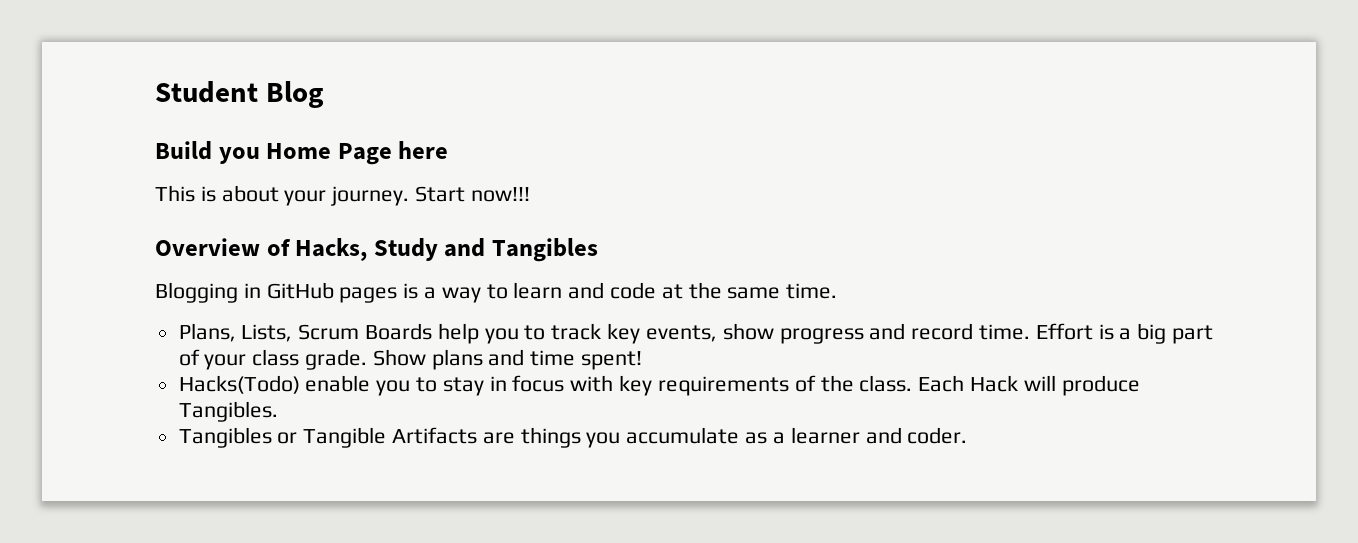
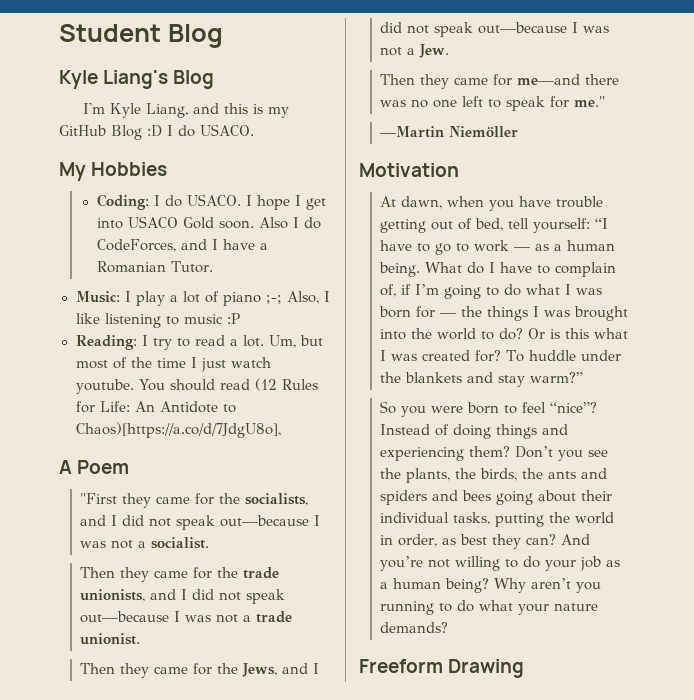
- Build you Home Page here
- This is about your journey. Start now!!!
- Overview of Hacks, Study and Tangibles
- Blogging in GitHub pages is a way to learn and code at the same time.
- Plans, Lists, Scrum Boards help you to track key events, show progress and record time. Effort is a big part of your class grade. Show plans and time spent!
- Hacks(Todo) enable you to stay in focus with key requirements of the class. Each Hack will produce Tangibles.
- Tangibles or Tangible Artifacts are things you accumulate as a learner and coder.
+ Kyle Liang's Blog
+ I'm Kyle Liang, and this is my GitHub Blog :D I do USACO.
+ My Hobbies
+ Coding: I do USACO. I hope I get into USACO Gold soon. Also I do CodeForces, and I have a Romanian Tutor.
+ Music: I play a lot of piano ;-; Also, I like listening to music :P
+ Reading: I try to read a lot. Um, but most of the time I just watch youtube. You should read (12 Rules for Life: An Antidote to Chaos)[https://a.co/d/7JdgU8o],
+ A Poem
+ "First they came for the socialists, and I did not speak out—because I was not a socialist.
+ Then they came for the trade unionists, and I did not speak out—because I was not a trade unionist.
+ Then they came for the Jews, and I did not speak out—because I was not a Jew.
+ Then they came for me—and there was no one left to speak for me."
+ —Martin Niemöller
+ Motivation
+ At dawn, when you have trouble getting out of bed, tell yourself: “I have to go to work — as a human being. What do I have to complain of, if I’m going to do what I was born for — the things I was brought into the world to do? Or is this what I was created for? To huddle under the blankets and stay warm?”
+ So you were born to feel “nice”? Instead of doing things and experiencing them? Don’t you see the plants, the birds, the ants and spiders and bees going about their individual tasks, putting the world in order, as best they can? And you’re not willing to do your job as a human being? Why aren’t you running to do what your nature demands?
+ Freeform Drawing

